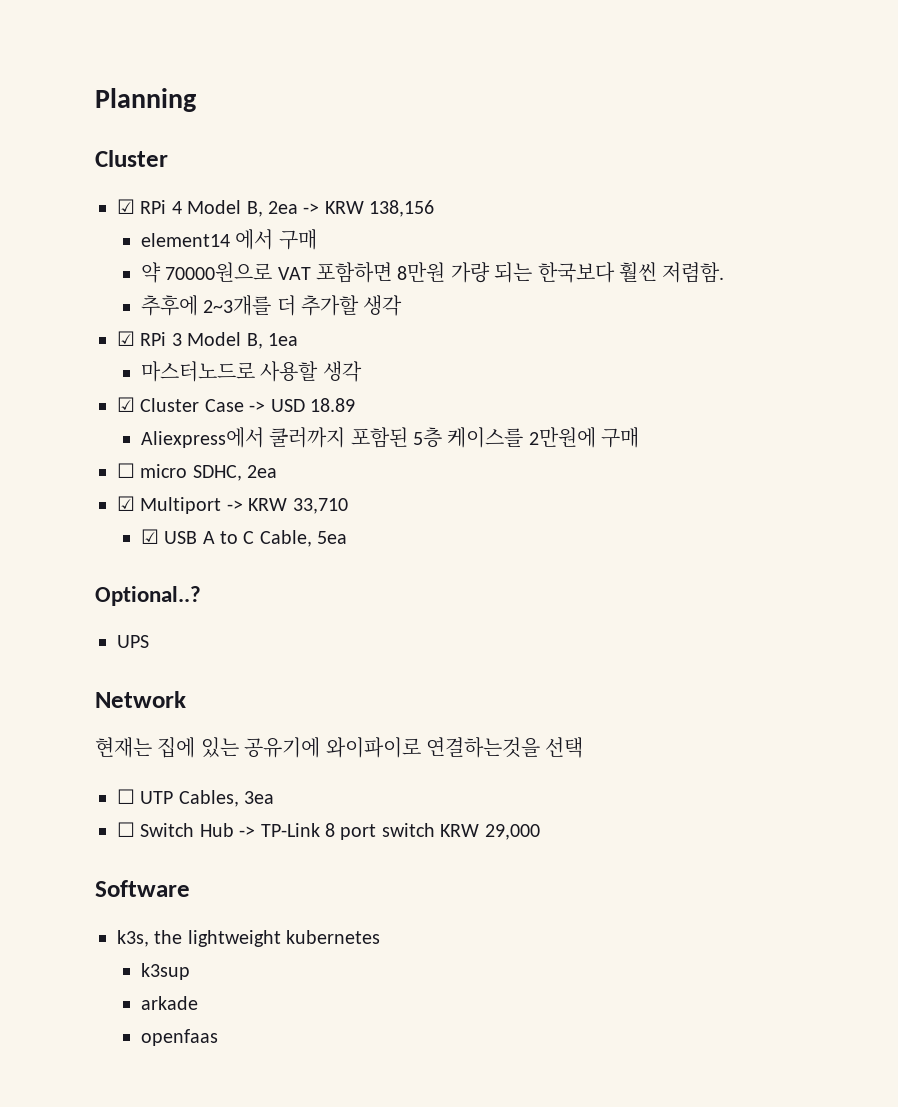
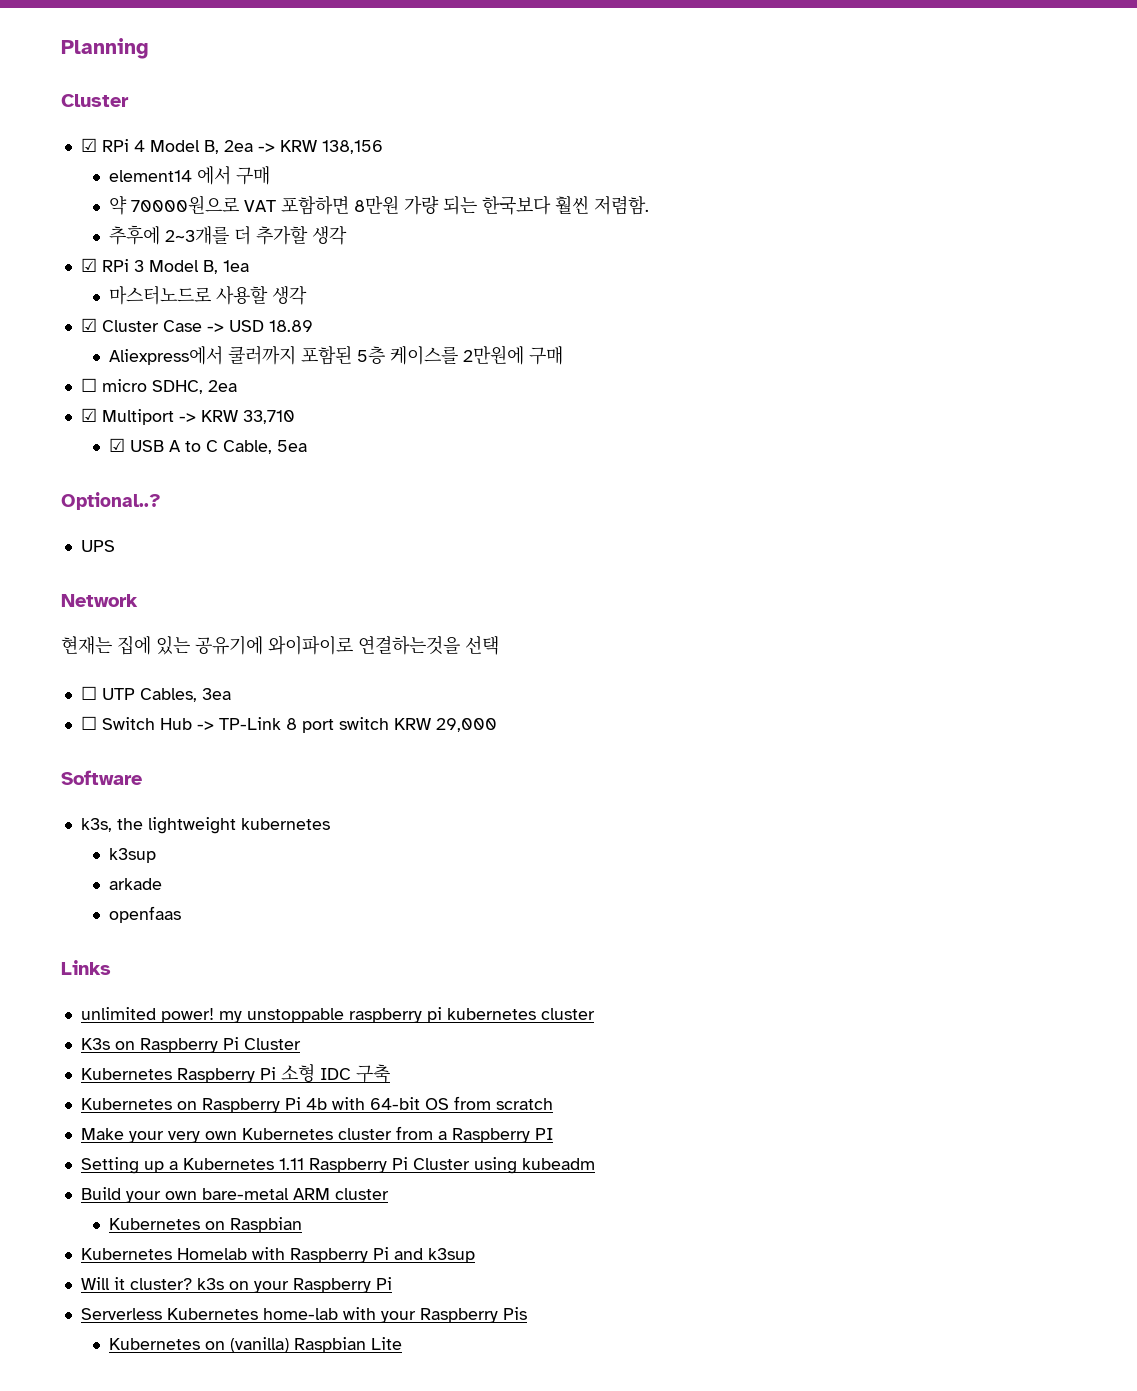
+ Links
+ unlimited power! my unstoppable raspberry pi kubernetes cluster
+ K3s on Raspberry Pi Cluster
+ Kubernetes Raspberry Pi 소형 IDC 구축
+ Kubernetes on Raspberry Pi 4b with 64-bit OS from scratch
+ Make your very own Kubernetes cluster from a Raspberry PI
+ Setting up a Kubernetes 1.11 Raspberry Pi Cluster using kubeadm
+ Build your own bare-metal ARM cluster
+ Kubernetes on Raspbian
+ Kubernetes Homelab with Raspberry Pi and k3sup
+ Will it cluster? k3s on your Raspberry Pi
+ Serverless Kubernetes home-lab with your Raspberry Pis
+ Kubernetes on (vanilla) Raspbian Lite

